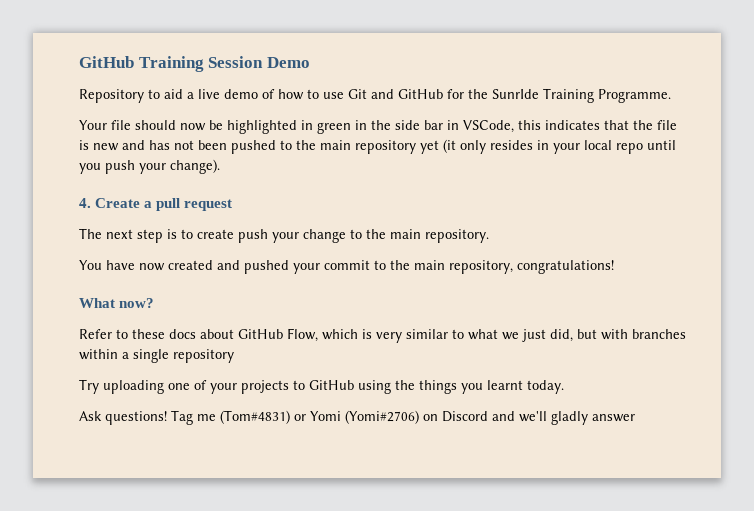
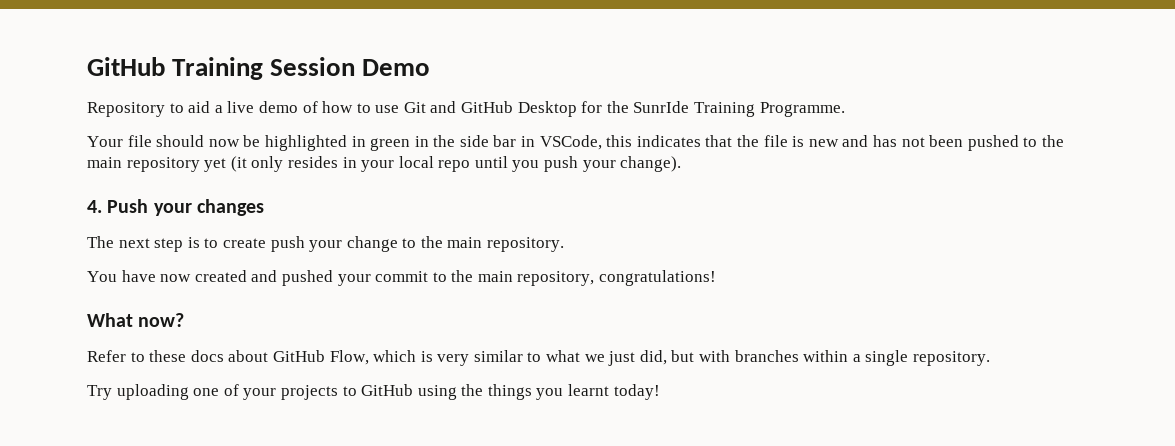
- Repository to aid a live demo of how to use Git and GitHub for the SunrIde Training Programme.
+ Repository to aid a live demo of how to use Git and GitHub Desktop for the SunrIde Training Programme.
- 4. Create a pull request
+ 4. Push your changes
- Refer to these docs about GitHub Flow, which is very similar to what we just did, but with branches within a single repository
+ Refer to these docs about GitHub Flow, which is very similar to what we just did, but with branches within a single repository.
- Try uploading one of your projects to GitHub using the things you learnt today.
- Ask questions! Tag me (Tom#4831) or Yomi (Yomi#2706) on Discord and we'll gladly answer
+ Try uploading one of your projects to GitHub using the things you learnt today!

